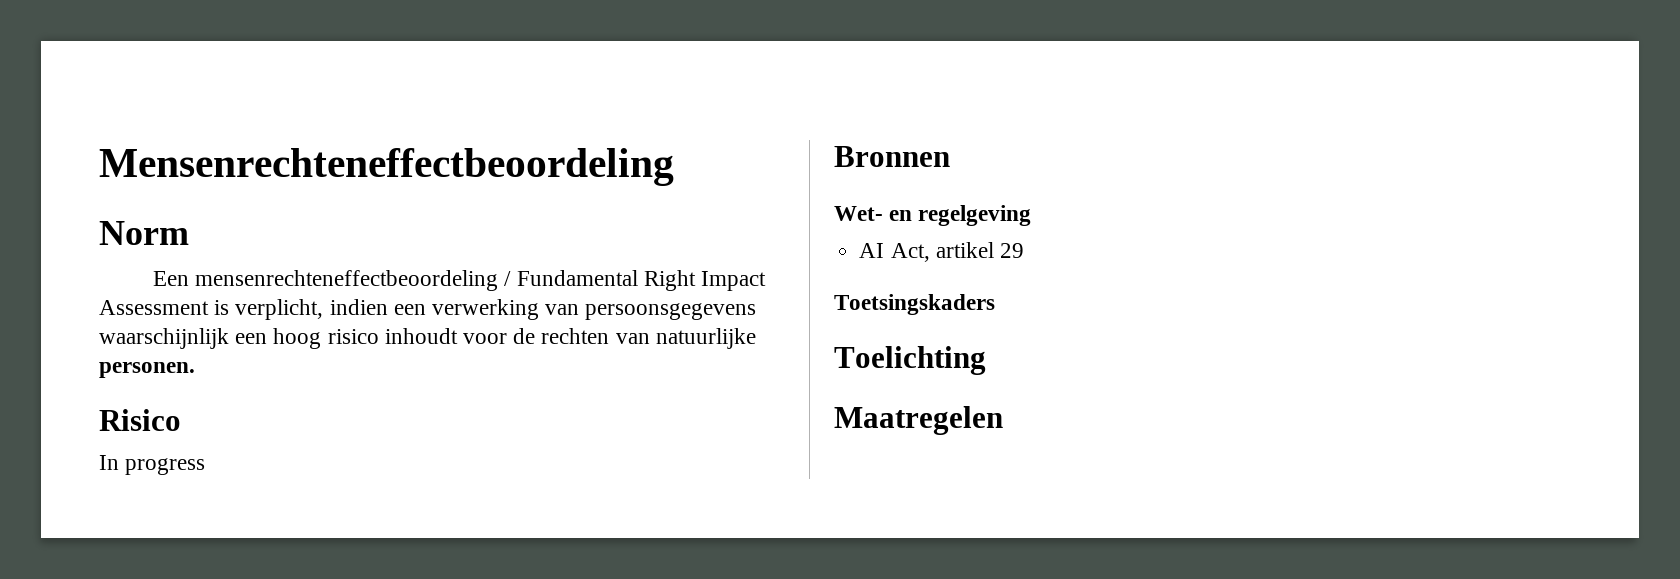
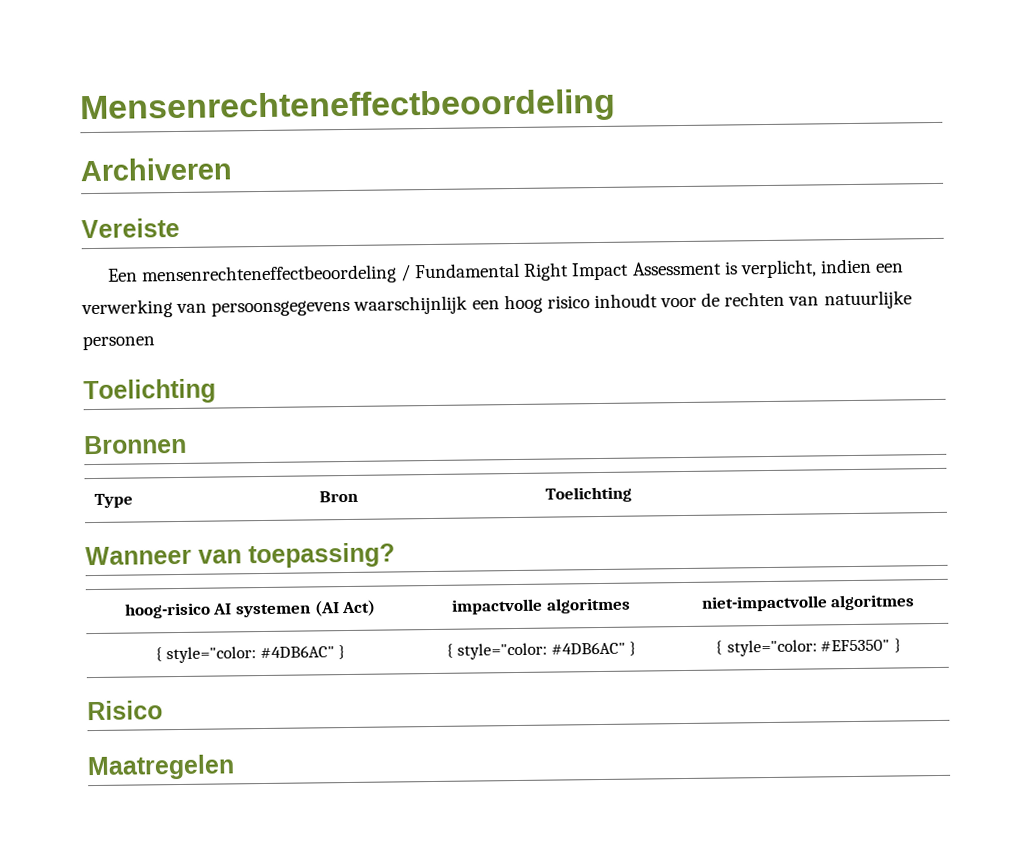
- Norm
+ Archiveren
+ Vereiste
- Een mensenrechteneffectbeoordeling / Fundamental Right Impact Assessment is verplicht, indien een verwerking van persoonsgegevens waarschijnlijk een hoog risico inhoudt voor de rechten van natuurlijke personen.
+ Een mensenrechteneffectbeoordeling / Fundamental Right Impact Assessment is verplicht, indien een verwerking van persoonsgegevens waarschijnlijk een hoog risico inhoudt voor de rechten van natuurlijke personen
+ Toelichting
+ Bronnen
+ Type | Bron | Toelichting
+ Wanneer van toepassing?
+ hoog-risico AI systemen (AI Act) | impactvolle algoritmes | niet-impactvolle algoritmes
+ { style="color: #4DB6AC" } | { style="color: #4DB6AC" } | { style="color: #EF5350" }
  Risico
- In progress
- Bronnen
- Wet- en regelgeving
- AI Act, artikel 29
- Toetsingskaders
- Toelichting

